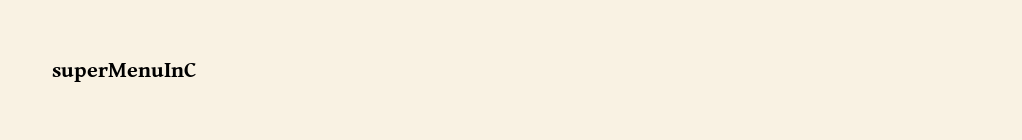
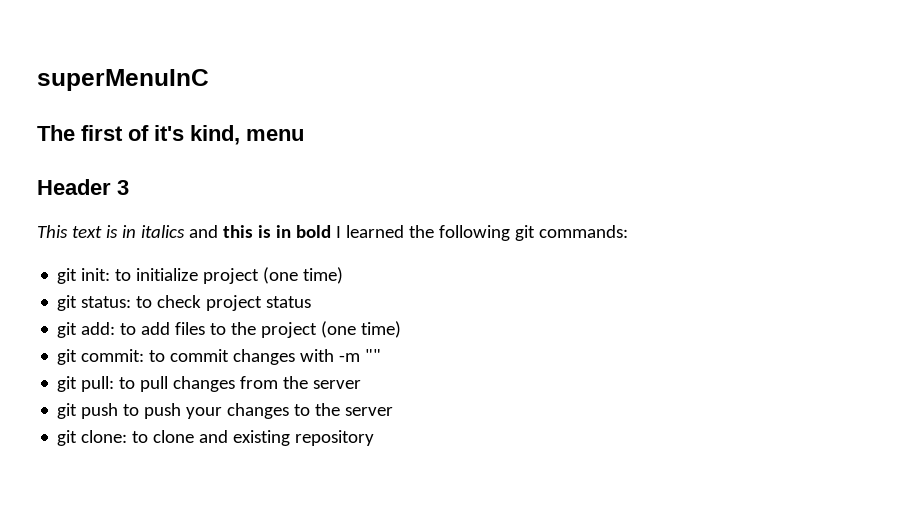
+ The first of it's kind, menu
+ Header 3
+ This text is in italics and this is in bold I learned the following git commands:
+ git init: to initialize project (one time)
+ git status: to check project status
+ git add: to add files to the project (one time)
+ git commit: to commit changes with -m ""
+ git pull: to pull changes from the server
+ git push to push your changes to the server
+ git clone: to clone and existing repository

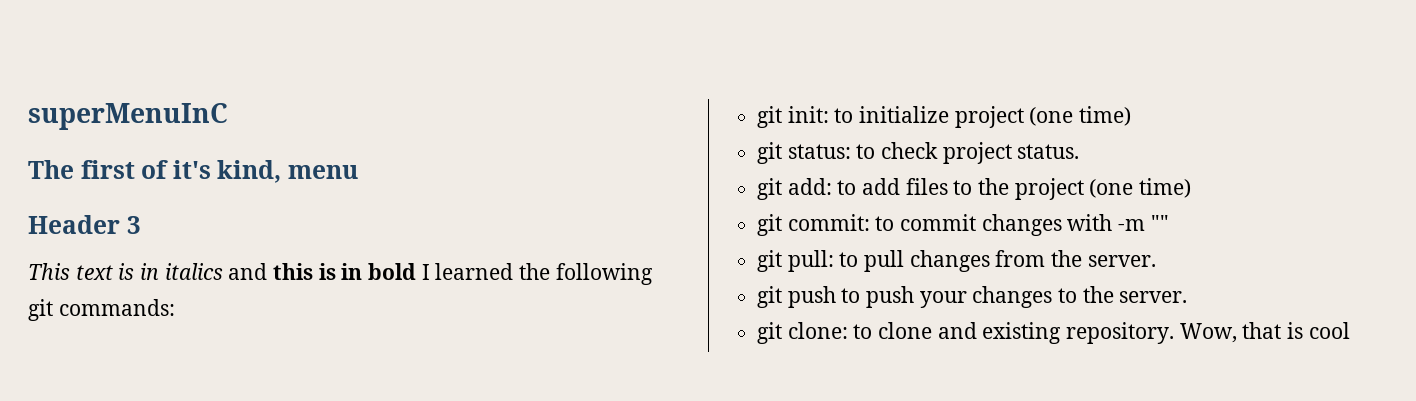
- git status: to check project status
+ git status: to check project status.
- git pull: to pull changes from the server
+ git pull: to pull changes from the server.
- git push to push your changes to the server
+ git push to push your changes to the server.
- git clone: to clone and existing repository
+ git clone: to clone and existing repository. Wow, that is cool

